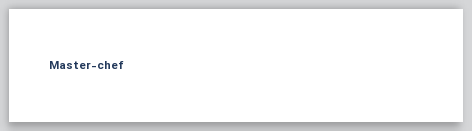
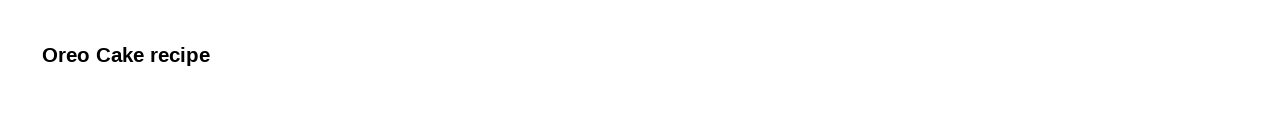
- Master-chef
+ Oreo Cake recipe

